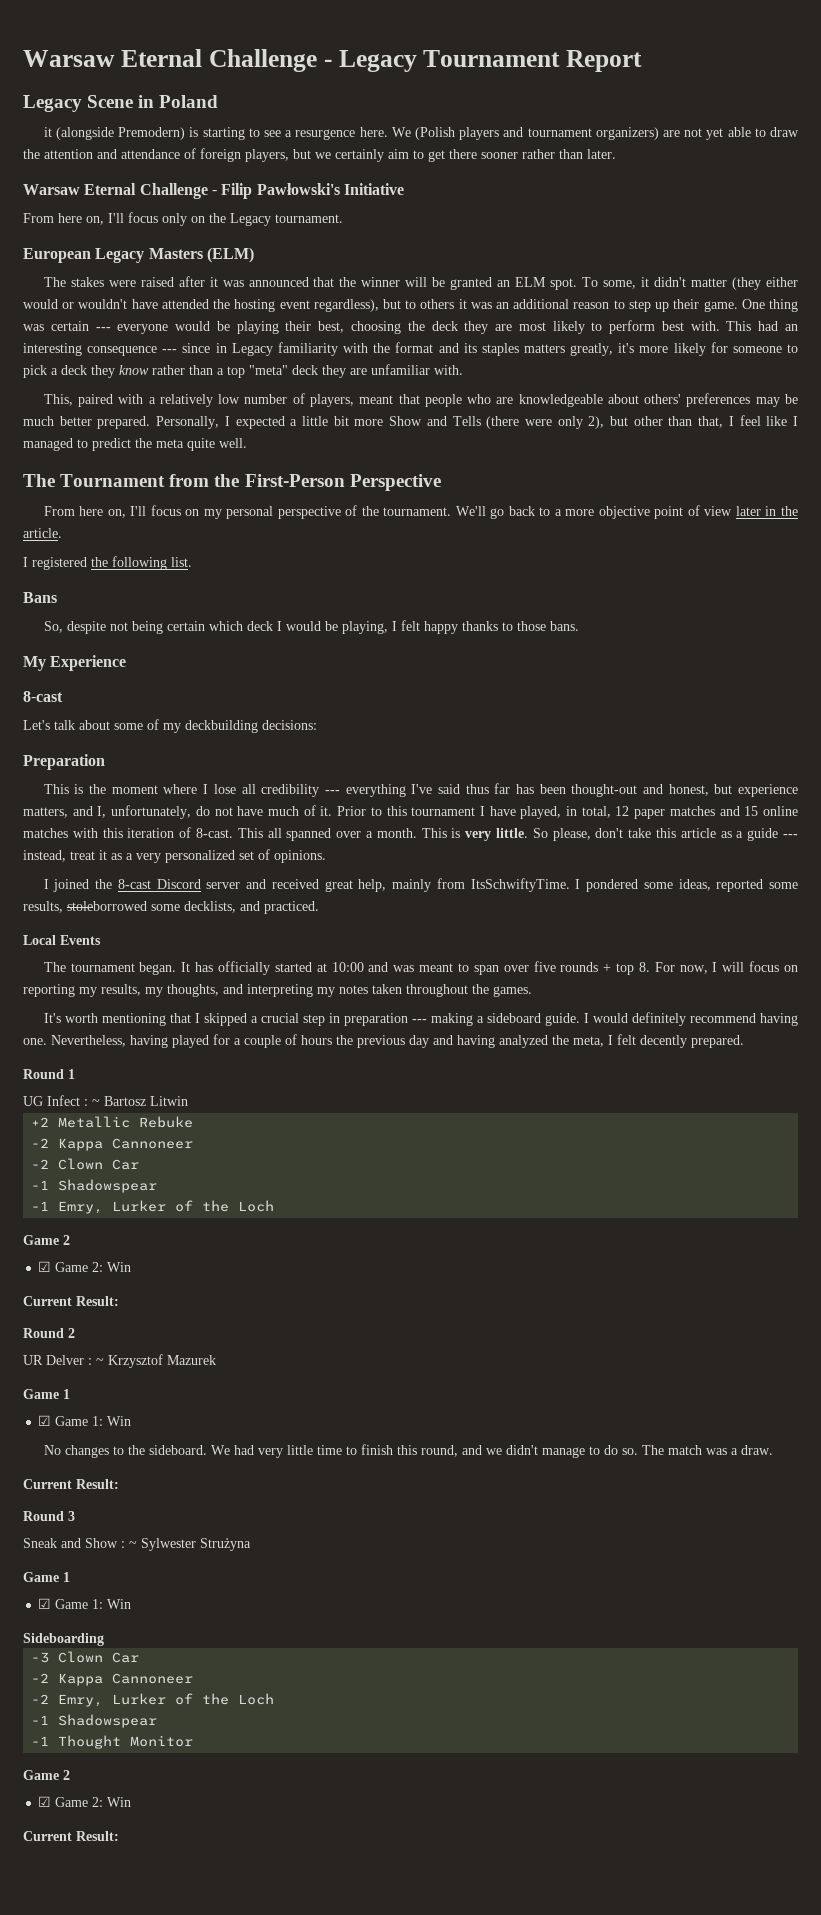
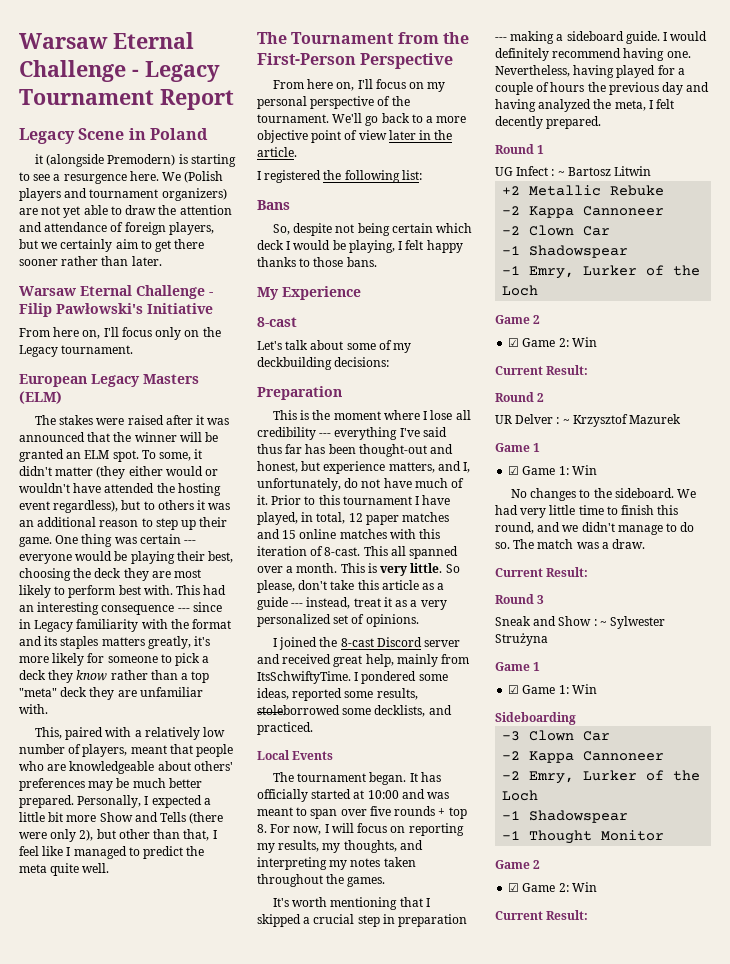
- I registered the following list.
+ I registered the following list:

